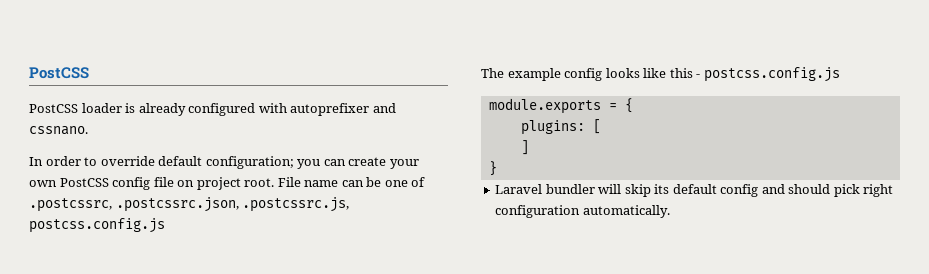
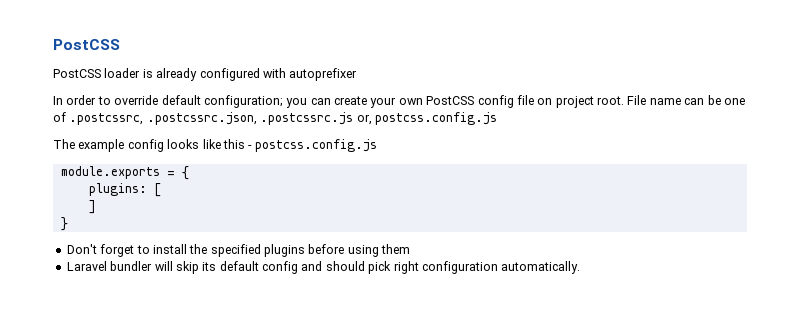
- PostCSS loader is already configured with autoprefixer and cssnano.
+ PostCSS loader is already configured with autoprefixer
- File name can be one of .postcssrc, .postcssrc.json, .postcssrc.js, postcss.config.js
+ File name can be one of .postcssrc, .postcssrc.json, .postcssrc.js or, postcss.config.js
+ Don't forget to install the specified plugins before using them

